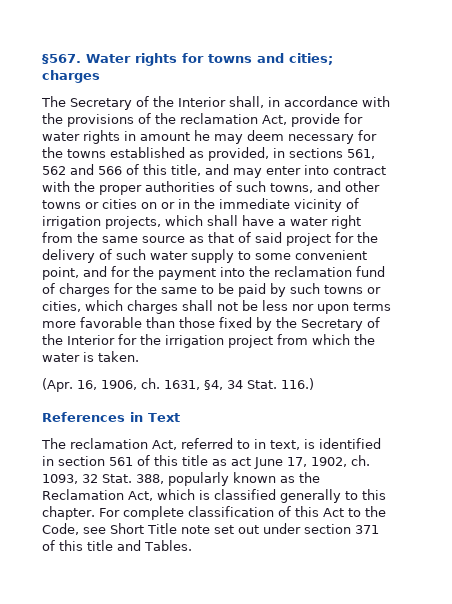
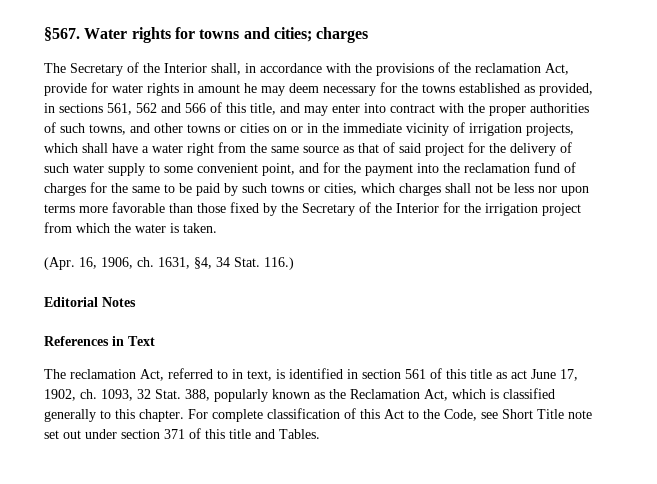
+ Editorial Notes

